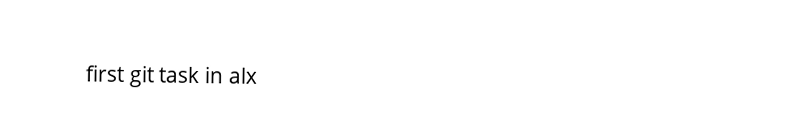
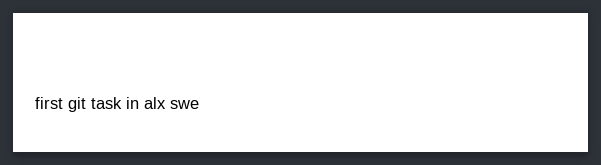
- first git task in alx
+ first git task in alx swe

